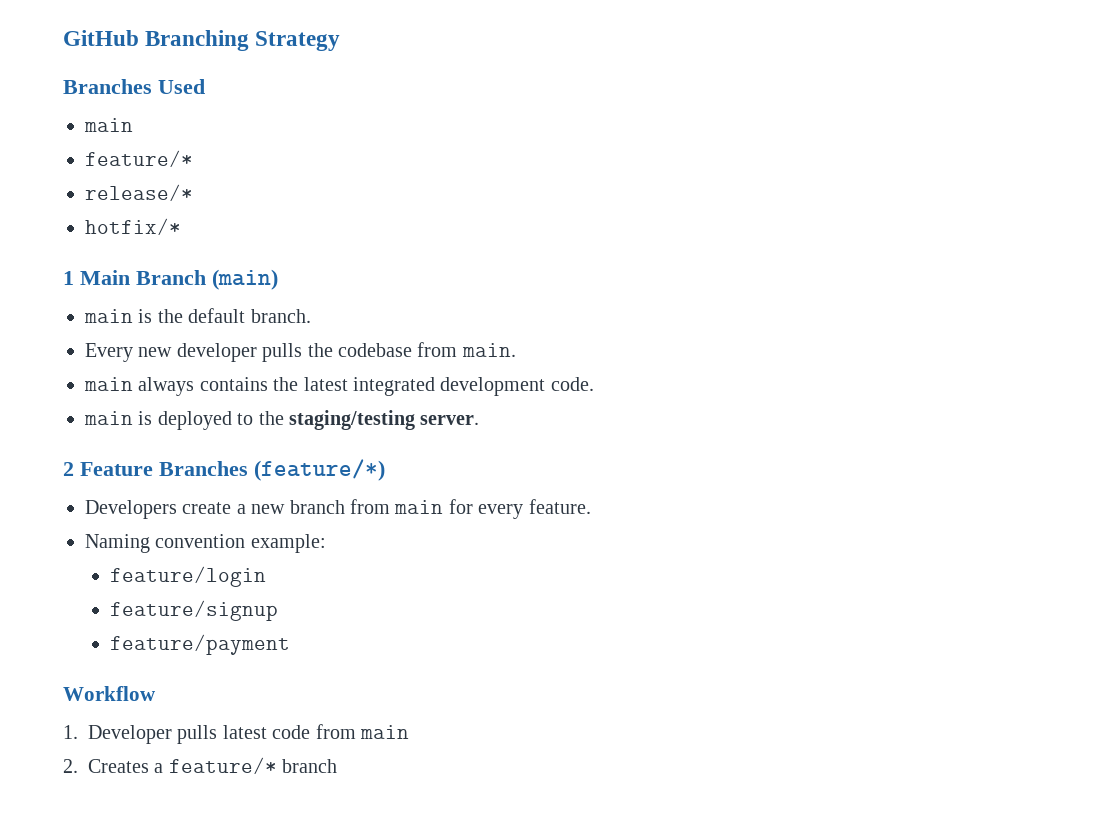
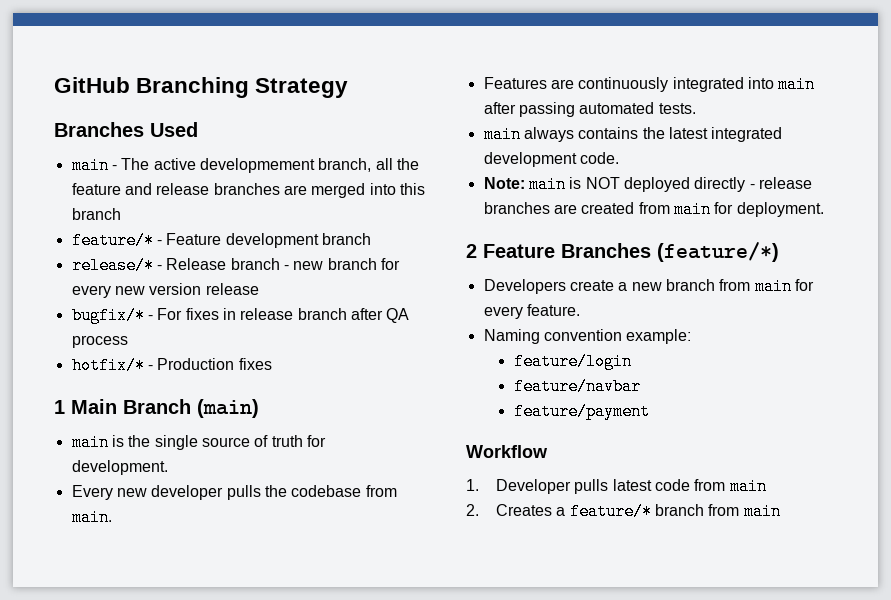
  Branches Used
- main
- feature/*
- release/*
- hotfix/*
+ main - The active developmement branch, all the feature and release branches are merged into this branch
+ feature/* - Feature development branch
+ release/* - Release branch - new branch for every new version release
+ bugfix/* - For fixes in release branch after QA process
+ hotfix/* - Production fixes
- main is the default branch.
+ main is the single source of truth for development.
+ Features are continuously integrated into main after passing automated tests.
- main is deployed to the staging/testing server.
+ Note: main is NOT deployed directly - release branches are created from main for deployment.
- feature/signup
+ feature/navbar
- 2. Creates a feature/* branch
+ 2. Creates a feature/* branch from main

